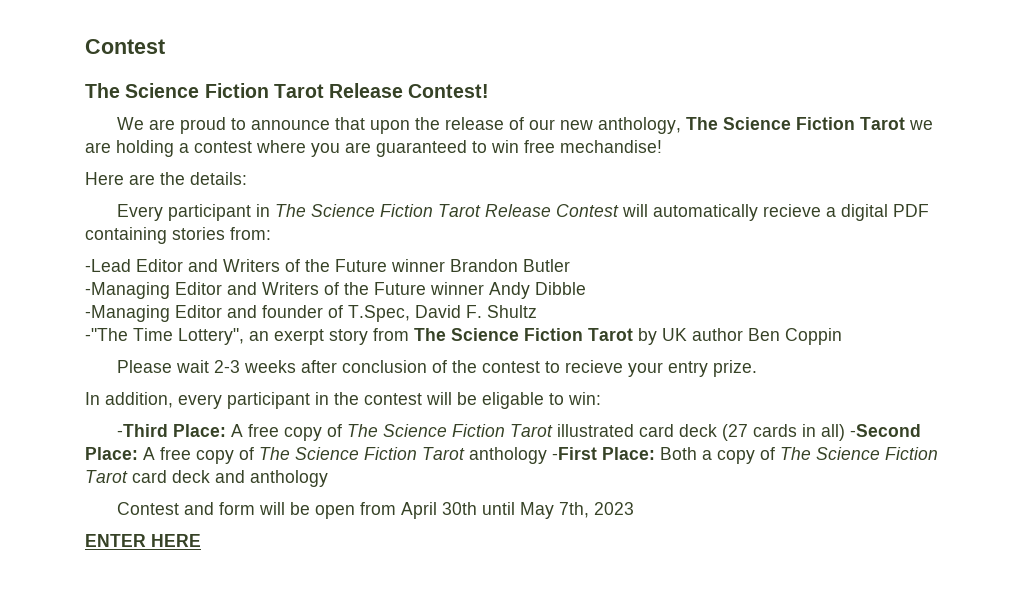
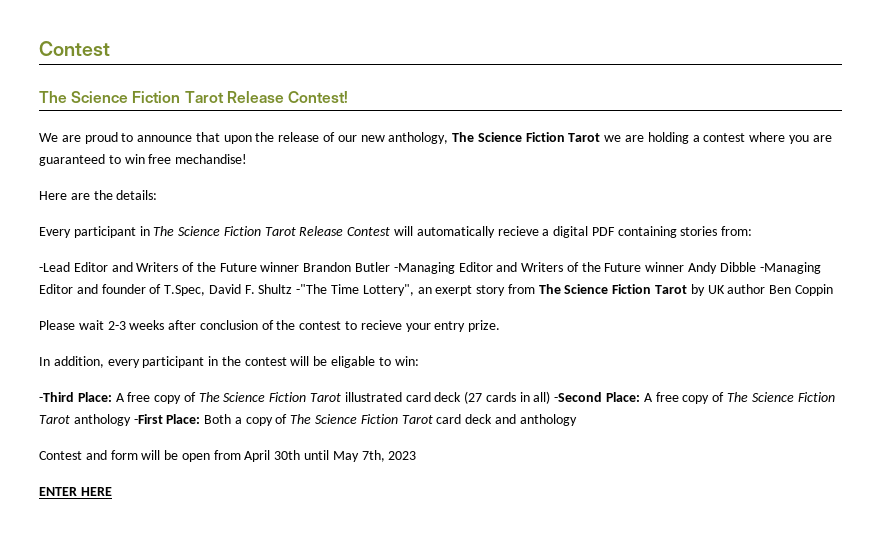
- -Lead Editor and Writers of the Future winner Brandon Butler
- -Managing Editor and Writers of the Future winner Andy Dibble
- -Managing Editor and founder of T.Spec, David F. Shultz
- -"The Time Lottery", an exerpt story from The Science Fiction Tarot by UK author Ben Coppin
+ -Lead Editor and Writers of the Future winner Brandon Butler -Managing Editor and Writers of the Future winner Andy Dibble -Managing Editor and founder of T.Spec, David F. Shultz -"The Time Lottery", an exerpt story from The Science Fiction Tarot by UK author Ben Coppin

